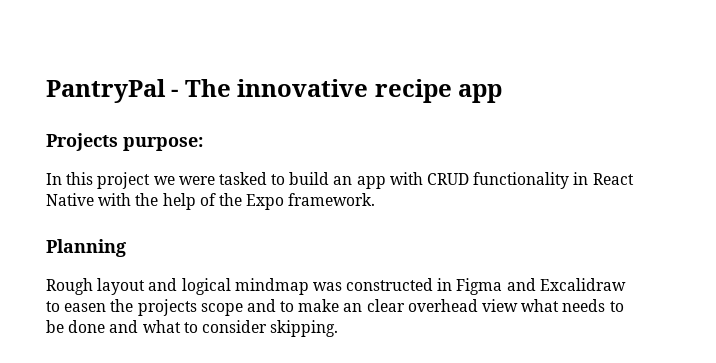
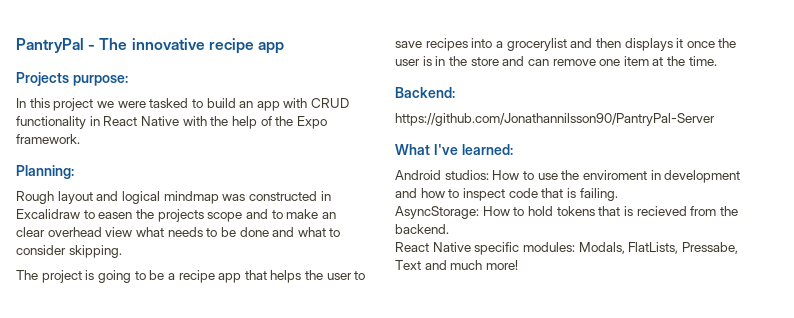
- Planning
+ Planning:
- Rough layout and logical mindmap was constructed in Figma and Excalidraw to easen the projects scope and to make an clear overhead view what needs to be done and what to consider skipping.
+ Rough layout and logical mindmap was constructed in Excalidraw to easen the projects scope and to make an clear overhead view what needs to be done and what to consider skipping.
+ The project is going to be a recipe app that helps the user to save recipes into a grocerylist and then displays it once the user is in the store and can remove one item at the time.
+ Backend:
+ https://github.com/Jonathannilsson90/PantryPal-Server
+ What I've learned:
+ Android studios: How to use the enviroment in development and how to inspect code that is failing.
+ AsyncStorage: How to hold tokens that is recieved from the backend.
+ React Native specific modules: Modals, FlatLists, Pressabe, Text and much more!

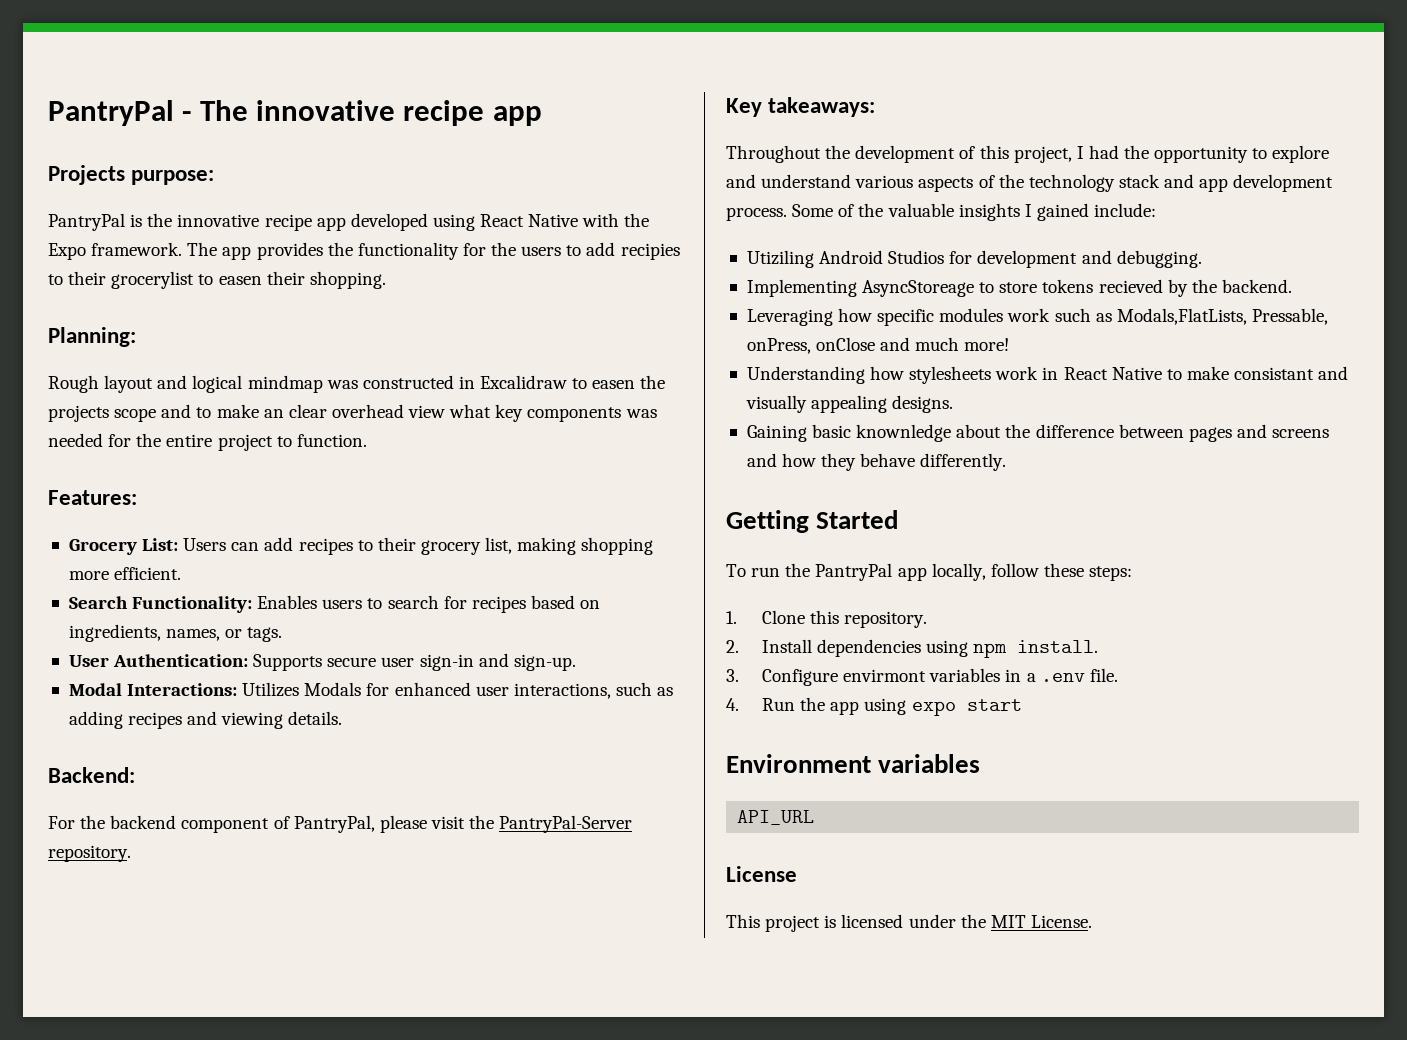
- In this project we were tasked to build an app with CRUD functionality in React Native with the help of the Expo framework.
+ PantryPal is the innovative recipe app developed using React Native with the Expo framework. The app provides the functionality for the users to add recipies to their grocerylist to easen their shopping.
- Rough layout and logical mindmap was constructed in Excalidraw to easen the projects scope and to make an clear overhead view what needs to be done and what to consider skipping.
- The project is going to be a recipe app that helps the user to save recipes into a grocerylist and then displays it once the user is in the store and can remove one item at the time.
+ Rough layout and logical mindmap was constructed in Excalidraw to easen the projects scope and to make an clear overhead view what key components was needed for the entire project to function.
+ Features:
+ Grocery List: Users can add recipes to their grocery list, making shopping more efficient.
+ Search Functionality: Enables users to search for recipes based on ingredients, names, or tags.
+ User Authentication: Supports secure user sign-in and sign-up.
+ Modal Interactions: Utilizes Modals for enhanced user interactions, such as adding recipes and viewing details.
  Backend:
- https://github.com/Jonathannilsson90/PantryPal-Server
- What I've learned:
- Android studios: How to use the enviroment in development and how to inspect code that is failing.
- AsyncStorage: How to hold tokens that is recieved from the backend.
- React Native specific modules: Modals, FlatLists, Pressabe, Text and much more!
+ For the backend component of PantryPal, please visit the PantryPal-Server repository.
+ Key takeaways:
+ Throughout the development of this project, I had the opportunity to explore and understand various aspects of the technology stack and app development process. Some of the valuable insights I gained include:
+ Utiziling Android Studios for development and debugging.
+ Implementing AsyncStoreage to store tokens recieved by the backend.
+ Leveraging how specific modules work such as Modals,FlatLists, Pressable, onPress, onClose and much more!
+ Understanding how stylesheets work in React Native to make consistant and visually appealing designs.
+ Gaining basic knownledge about the difference between pages and screens and how they behave differently.
+ Getting Started
+ To run the PantryPal app locally, follow these steps:
+ 1. Clone this repository.
+ 2. Install dependencies using npm install.
+ 3. Configure envirmont variables in a .env file.
+ 4. Run the app using expo start
+ Environment variables
+ API_URL
+ License
+ This project is licensed under the MIT License.

